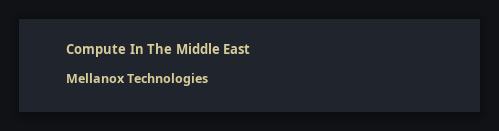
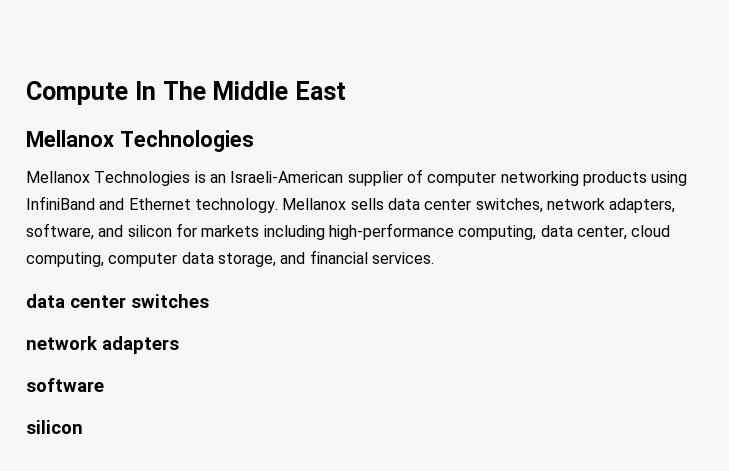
+ Mellanox Technologies is an Israeli-American supplier of computer networking products using InfiniBand and Ethernet technology. Mellanox sells data center switches, network adapters, software, and silicon for markets including high-performance computing, data center, cloud computing, computer data storage, and financial services.
+ data center switches
+ network adapters
+ software
+ silicon

